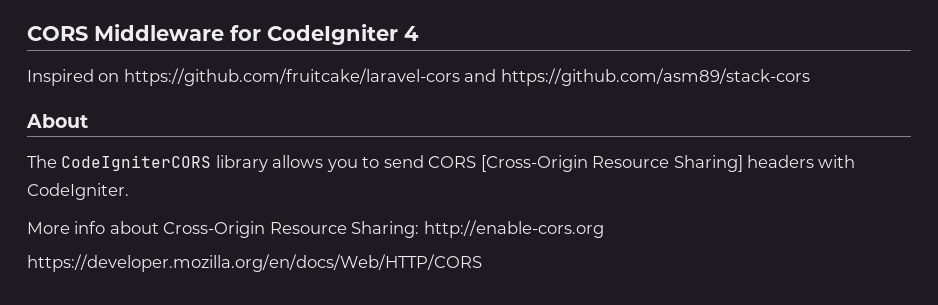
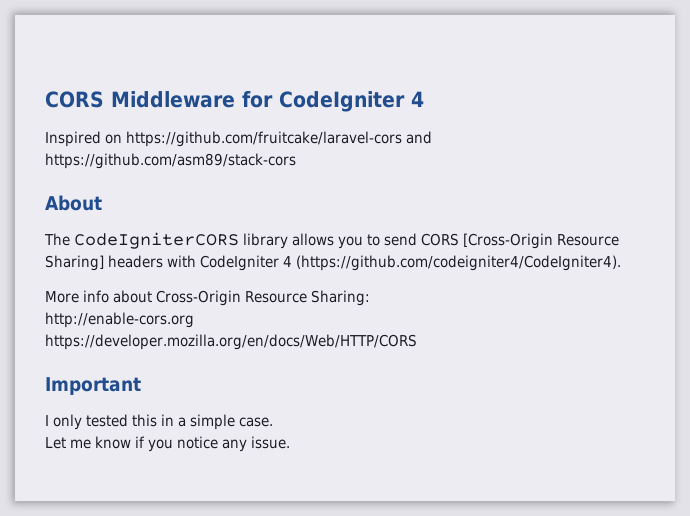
- The CodeIgniterCORS library allows you to send CORS [Cross-Origin Resource Sharing] headers with CodeIgniter.
+ The CodeIgniterCORS library allows you to send CORS [Cross-Origin Resource Sharing] headers with CodeIgniter 4 (https://github.com/codeigniter4/CodeIgniter4).
- More info about Cross-Origin Resource Sharing: http://enable-cors.org
+ More info about Cross-Origin Resource Sharing:
+ http://enable-cors.org
+ Important
+ I only tested this in a simple case.
+ Let me know if you notice any issue.

